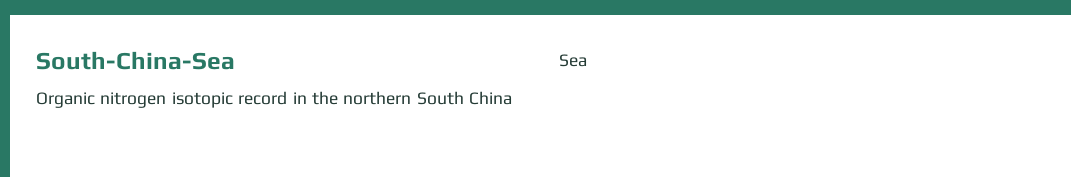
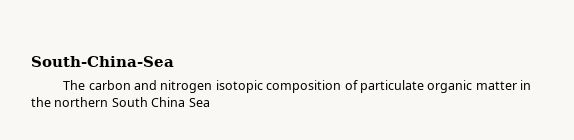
- Organic nitrogen isotopic record in the northern South China Sea
+ The carbon and nitrogen isotopic composition of particulate organic matter in the northern South China Sea

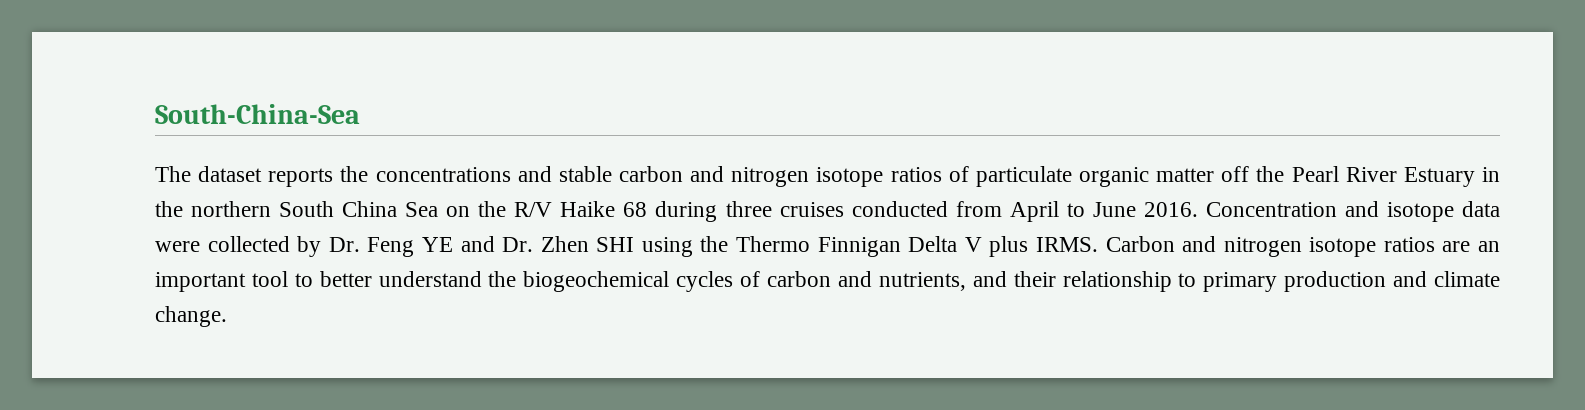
- The carbon and nitrogen isotopic composition of particulate organic matter in the northern South China Sea
+ The dataset reports the concentrations and stable carbon and nitrogen isotope ratios of particulate organic matter off the Pearl River Estuary in the northern South China Sea on the R/V Haike 68 during three cruises conducted from April to June 2016. Concentration and isotope data were collected by Dr. Feng YE and Dr. Zhen SHI using the Thermo Finnigan Delta V plus IRMS. Carbon and nitrogen isotope ratios are an important tool to better understand the biogeochemical cycles of carbon and nutrients, and their relationship to primary production and climate change.

